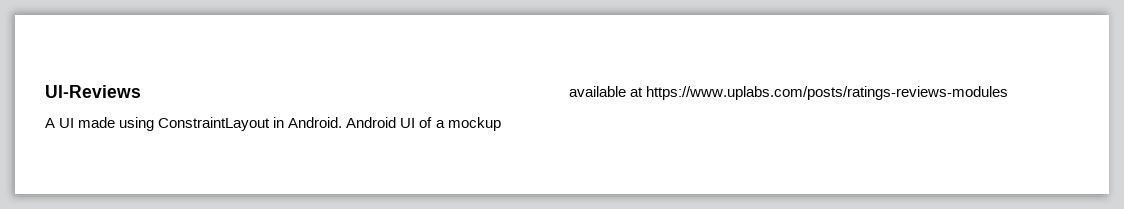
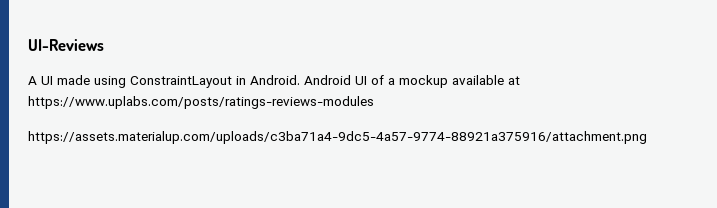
+ https://assets.materialup.com/uploads/c3ba71a4-9dc5-4a57-9774-88921a375916/attachment.png

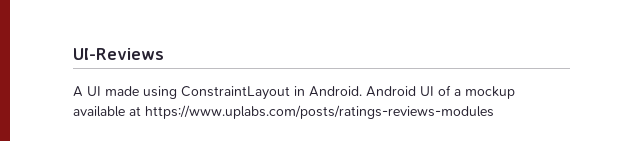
- https://assets.materialup.com/uploads/c3ba71a4-9dc5-4a57-9774-88921a375916/attachment.png

